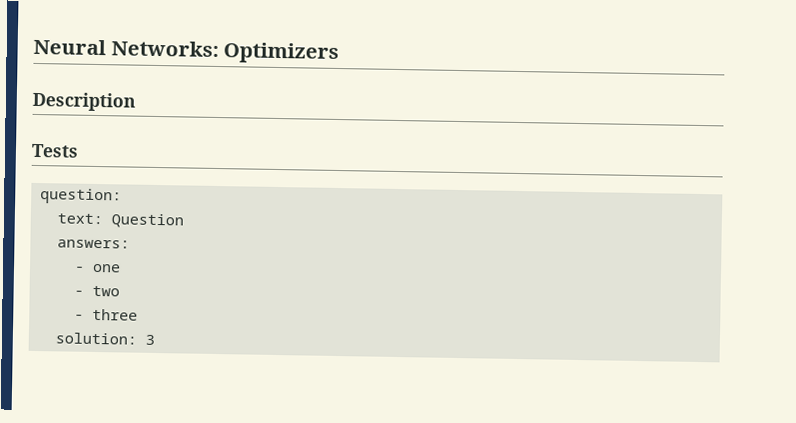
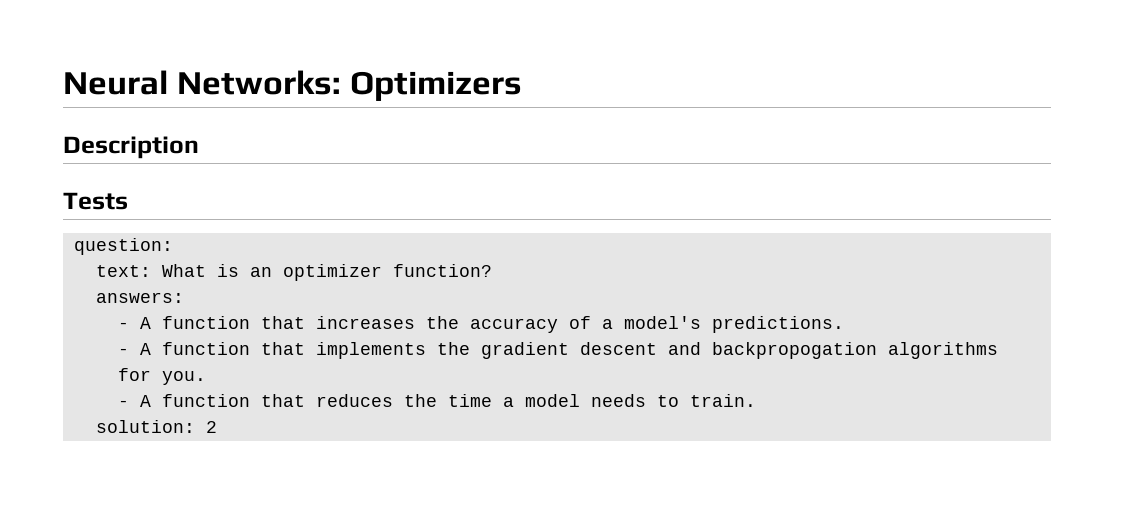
- text: Question
+ text: What is an optimizer function?
  answers:
- - one
- - two
- - three
+ - A function that increases the accuracy of a model's predictions.
+ - A function that implements the gradient descent and backpropogation algorithms for you.
+ - A function that reduces the time a model needs to train.
- solution: 3
+ solution: 2

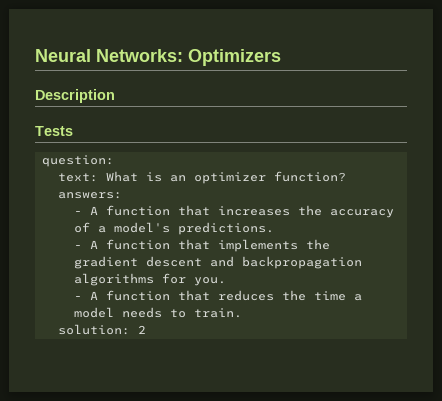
- - A function that implements the gradient descent and backpropogation algorithms for you.
+ - A function that implements the gradient descent and backpropagation algorithms for you.

